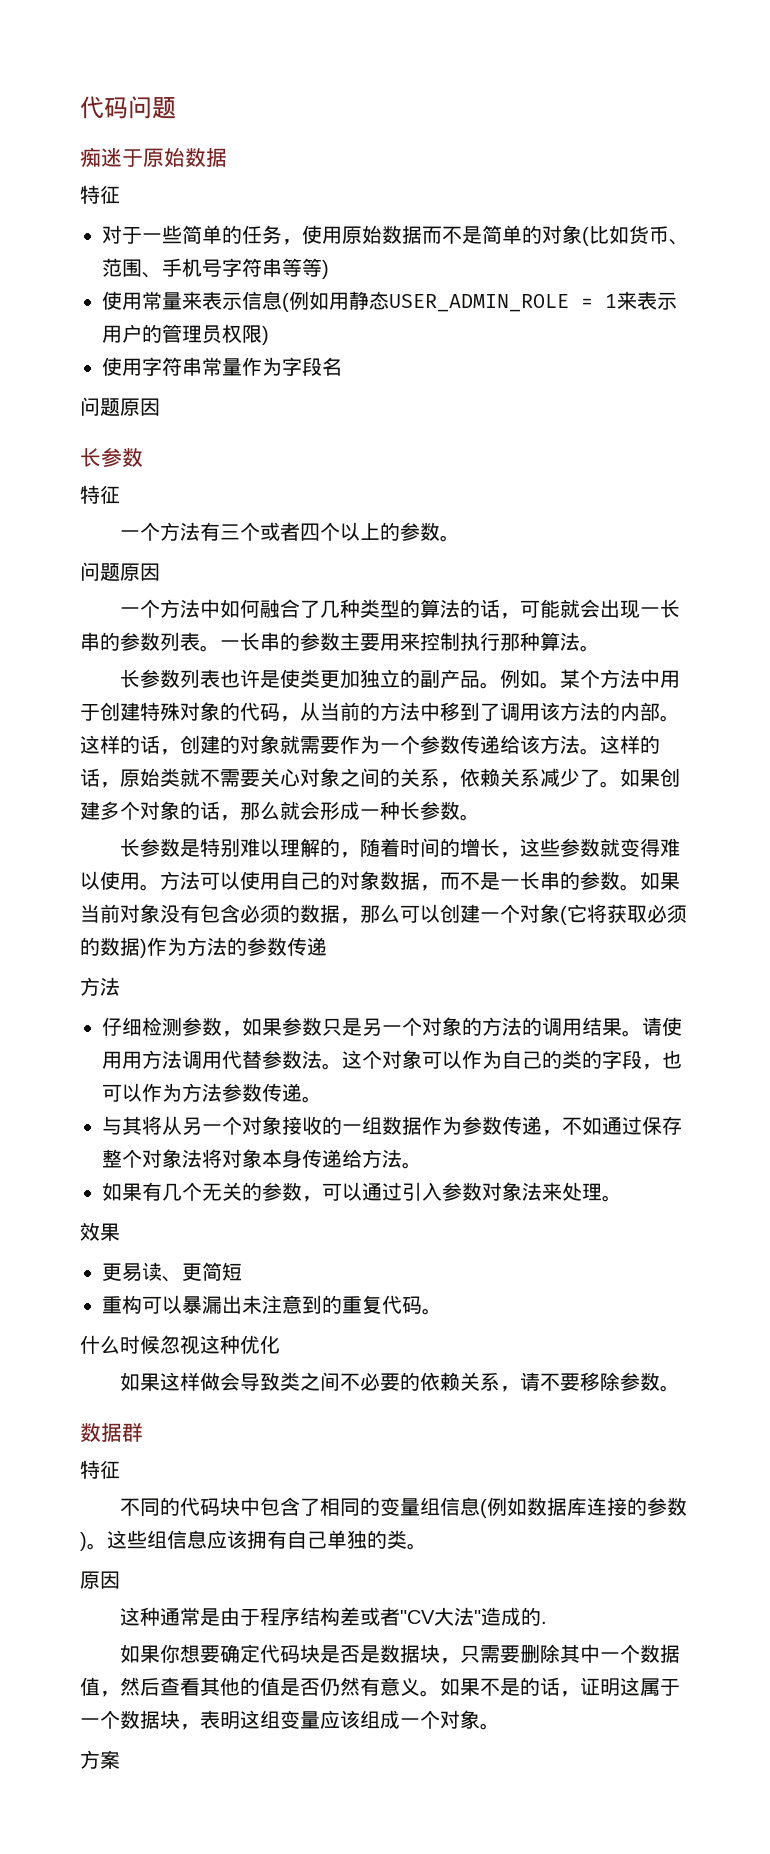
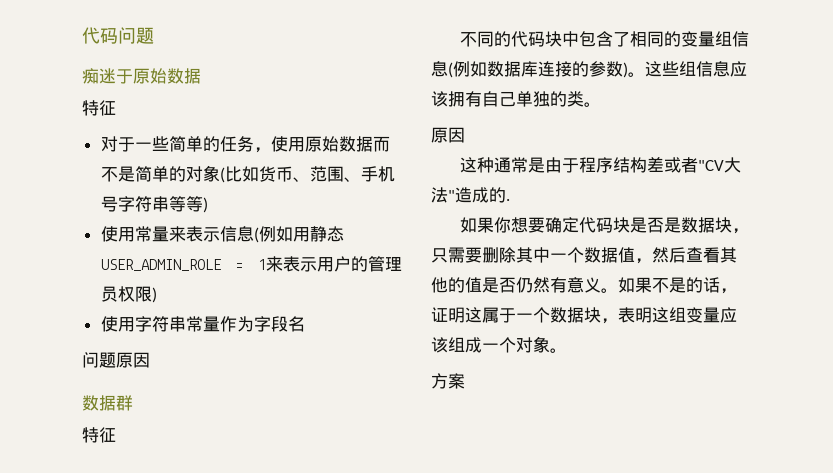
  使用字符串常量作为字段名
  问题原因
- 长参数
- 特征
- 一个方法有三个或者四个以上的参数。
- 问题原因
- 一个方法中如何融合了几种类型的算法的话，可能就会出现一长串的参数列表。一长串的参数主要用来控制执行那种算法。
- 长参数列表也许是使类更加独立的副产品。例如。某个方法中用于创建特殊对象的代码，从当前的方法中移到了调用该方法的内部。这样的话，创建的对象就需要作为一个参数传递给该方法。这样的话，原始类就不需要关心对象之间的关系，依赖关系减少了。如果创建多个对象的话，那么就会形成一种长参数。
- 长参数是特别难以理解的，随着时间的增长，这些参数就变得难以使用。方法可以使用自己的对象数据，而不是一长串的参数。如果当前对象没有包含必须的数据，那么可以创建一个对象(它将获取必须的数据)作为方法的参数传递
- 方法
- 仔细检测参数，如果参数只是另一个对象的方法的调用结果。请使用用方法调用代替参数法。这个对象可以作为自己的类的字段，也可以作为方法参数传递。
- 与其将从另一个对象接收的一组数据作为参数传递，不如通过保存整个对象法将对象本身传递给方法。
- 如果有几个无关的参数，可以通过引入参数对象法来处理。
- 效果
- 更易读、更简短
- 重构可以暴漏出未注意到的重复代码。
- 什么时候忽视这种优化
- 如果这样做会导致类之间不必要的依赖关系，请不要移除参数。

